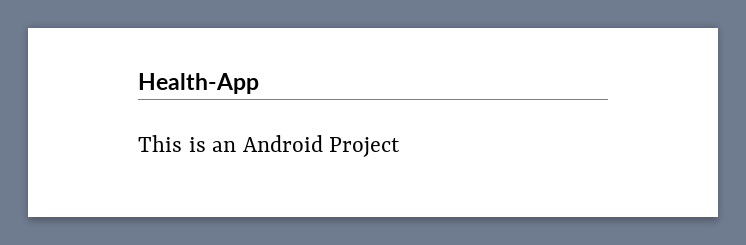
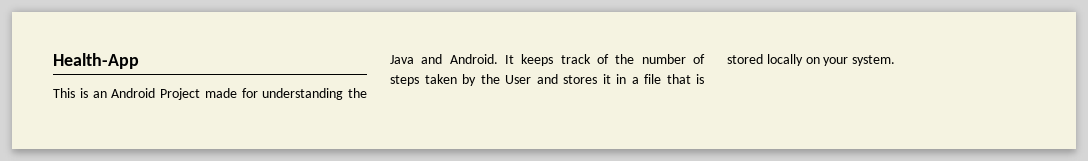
- This is an Android Project
+ This is an Android Project made for understanding the Java and Android. It keeps track of the number of steps taken by the User and stores it in a file that is stored locally on your system.

